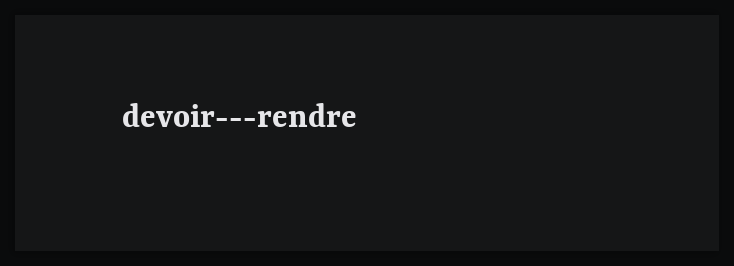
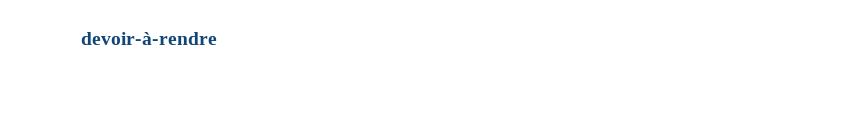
- devoir---rendre
+ devoir-à-rendre

